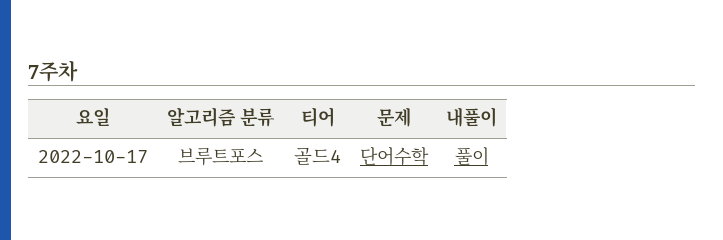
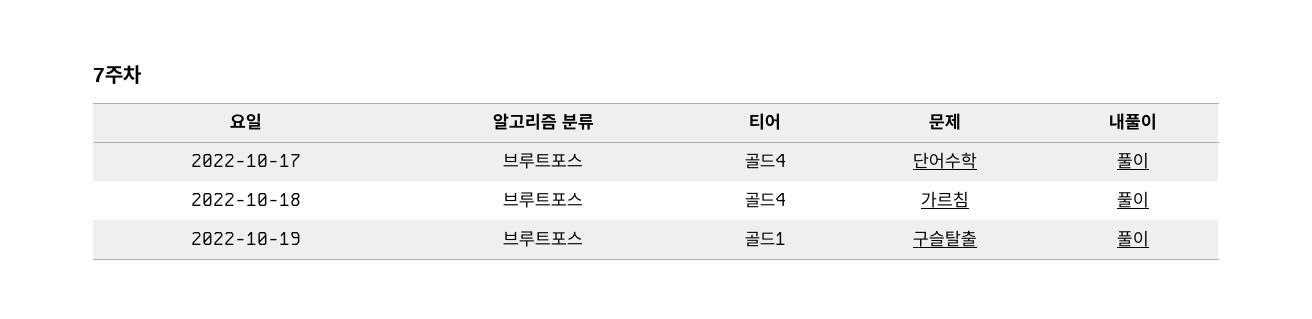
+ 2022-10-18 | 브루트포스 | 골드4 | 가르침 | 풀이
+ 2022-10-19 | 브루트포스 | 골드1 | 구슬탈출 | 풀이

